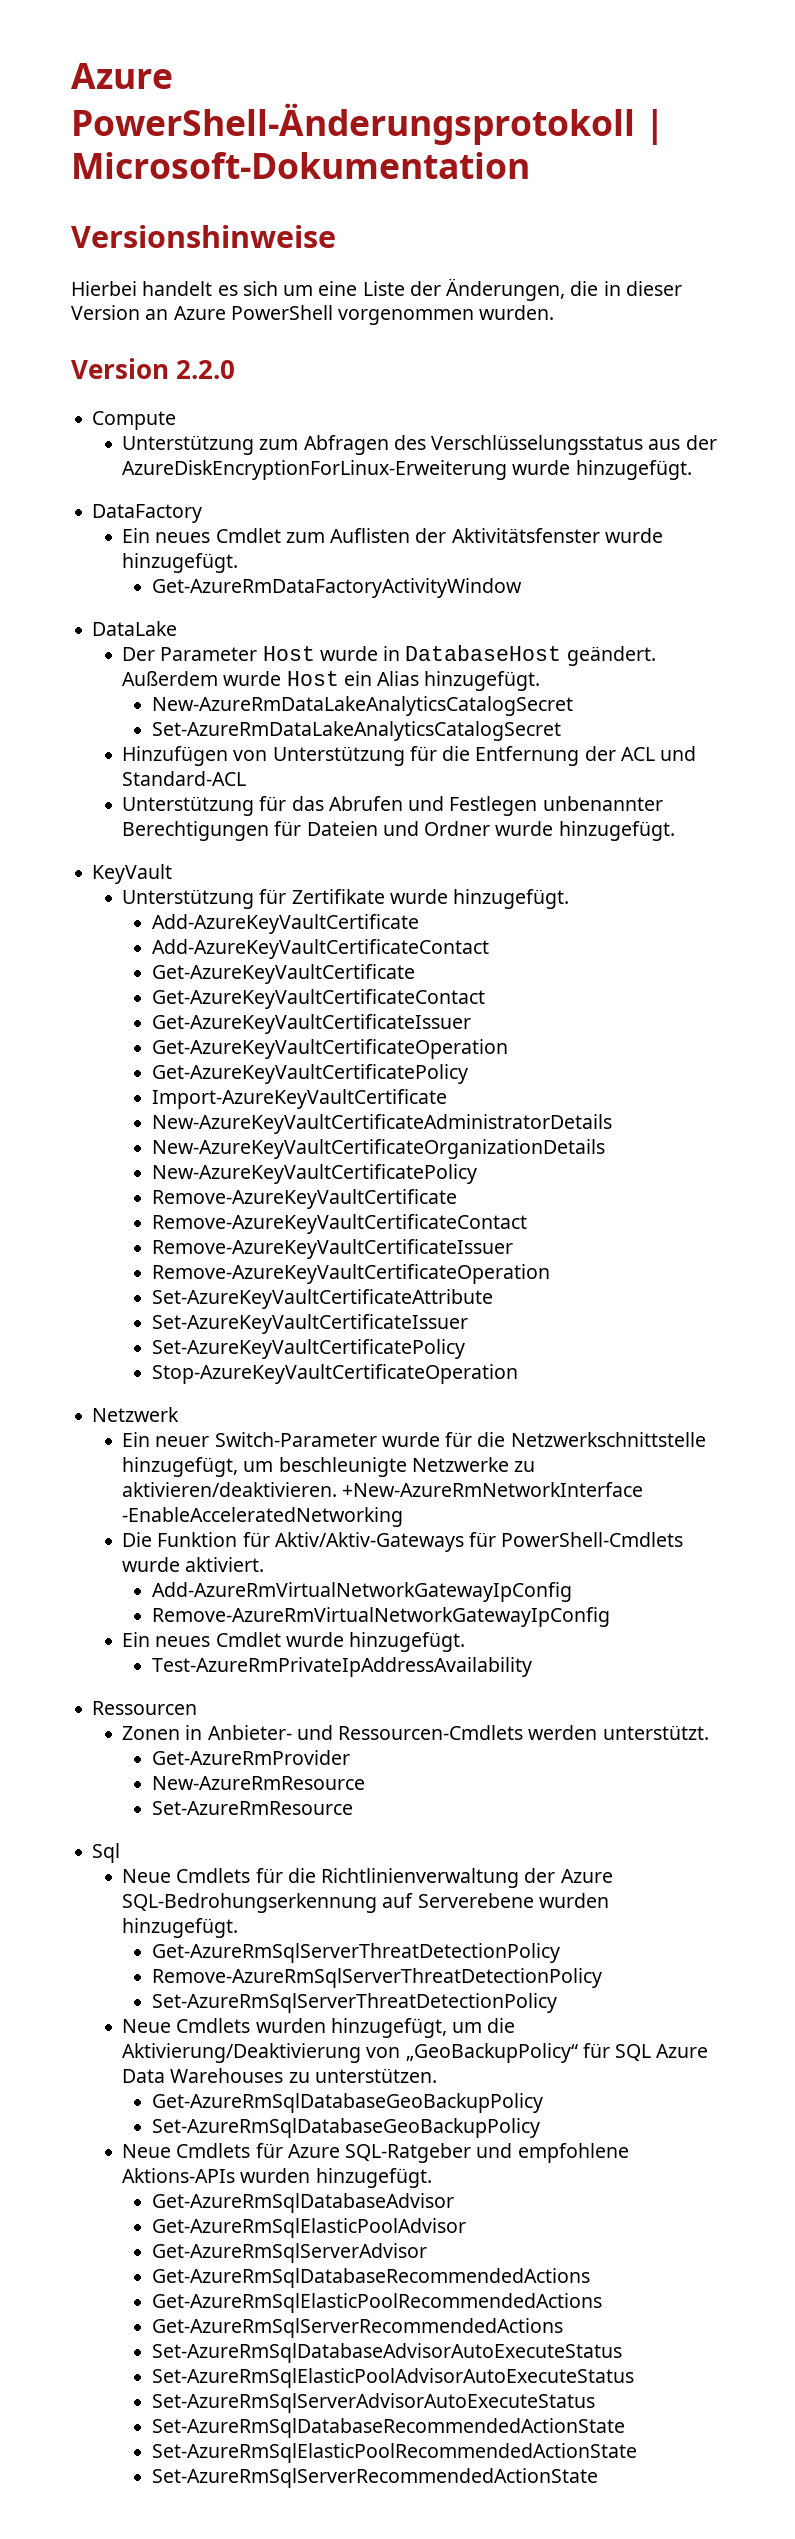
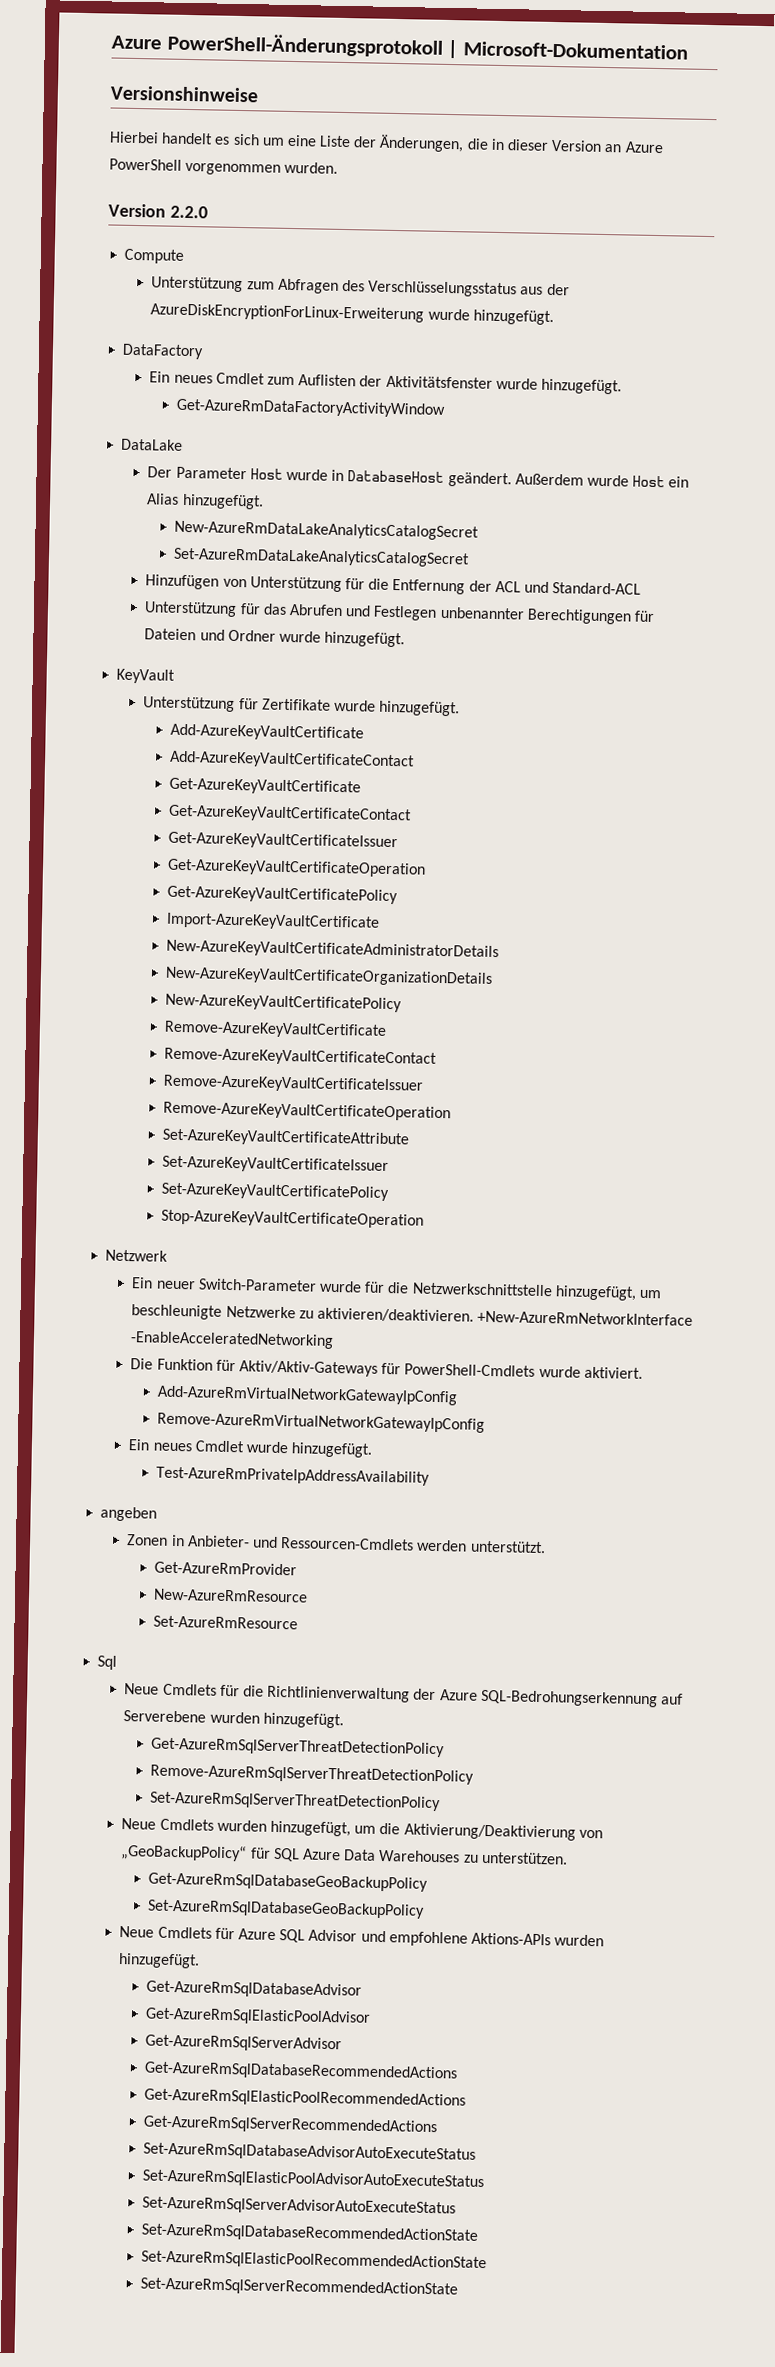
- Ressourcen
+ angeben
- Neue Cmdlets für Azure SQL-Ratgeber und empfohlene Aktions-APIs wurden hinzugefügt.
+ Neue Cmdlets für Azure SQL Advisor und empfohlene Aktions-APIs wurden hinzugefügt.

